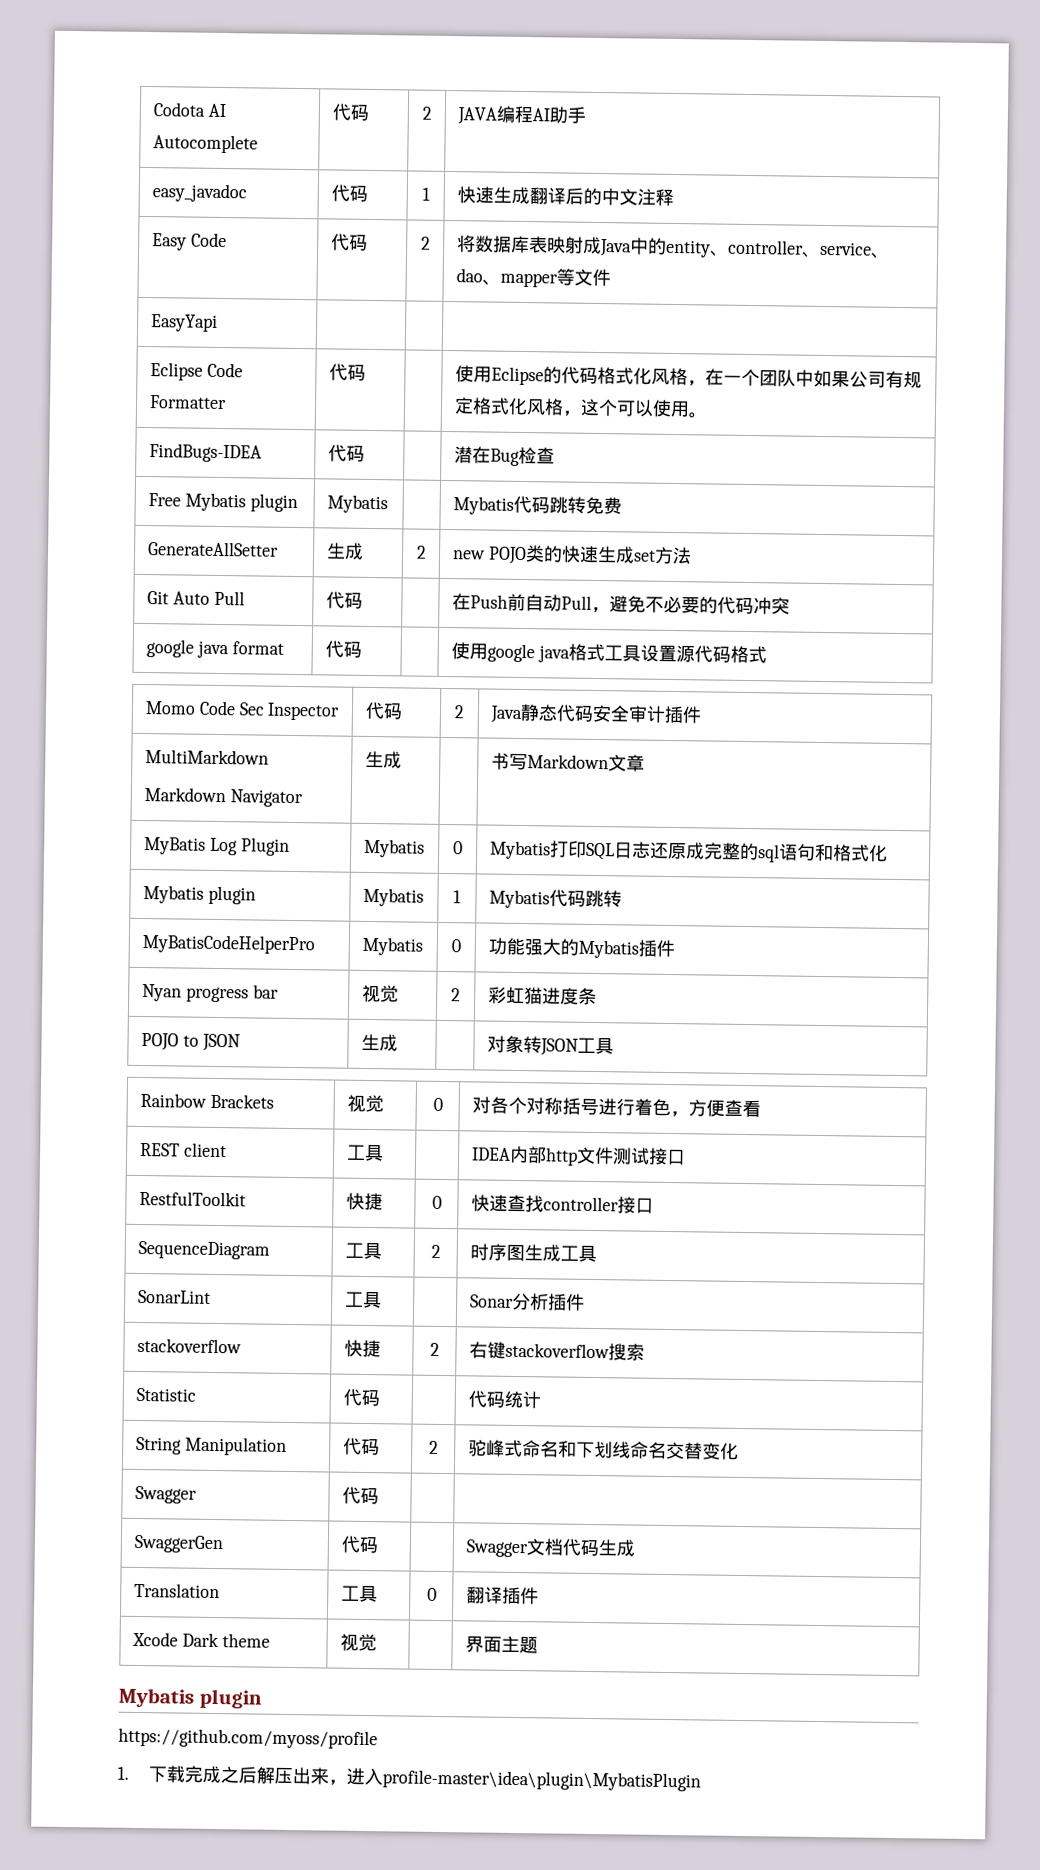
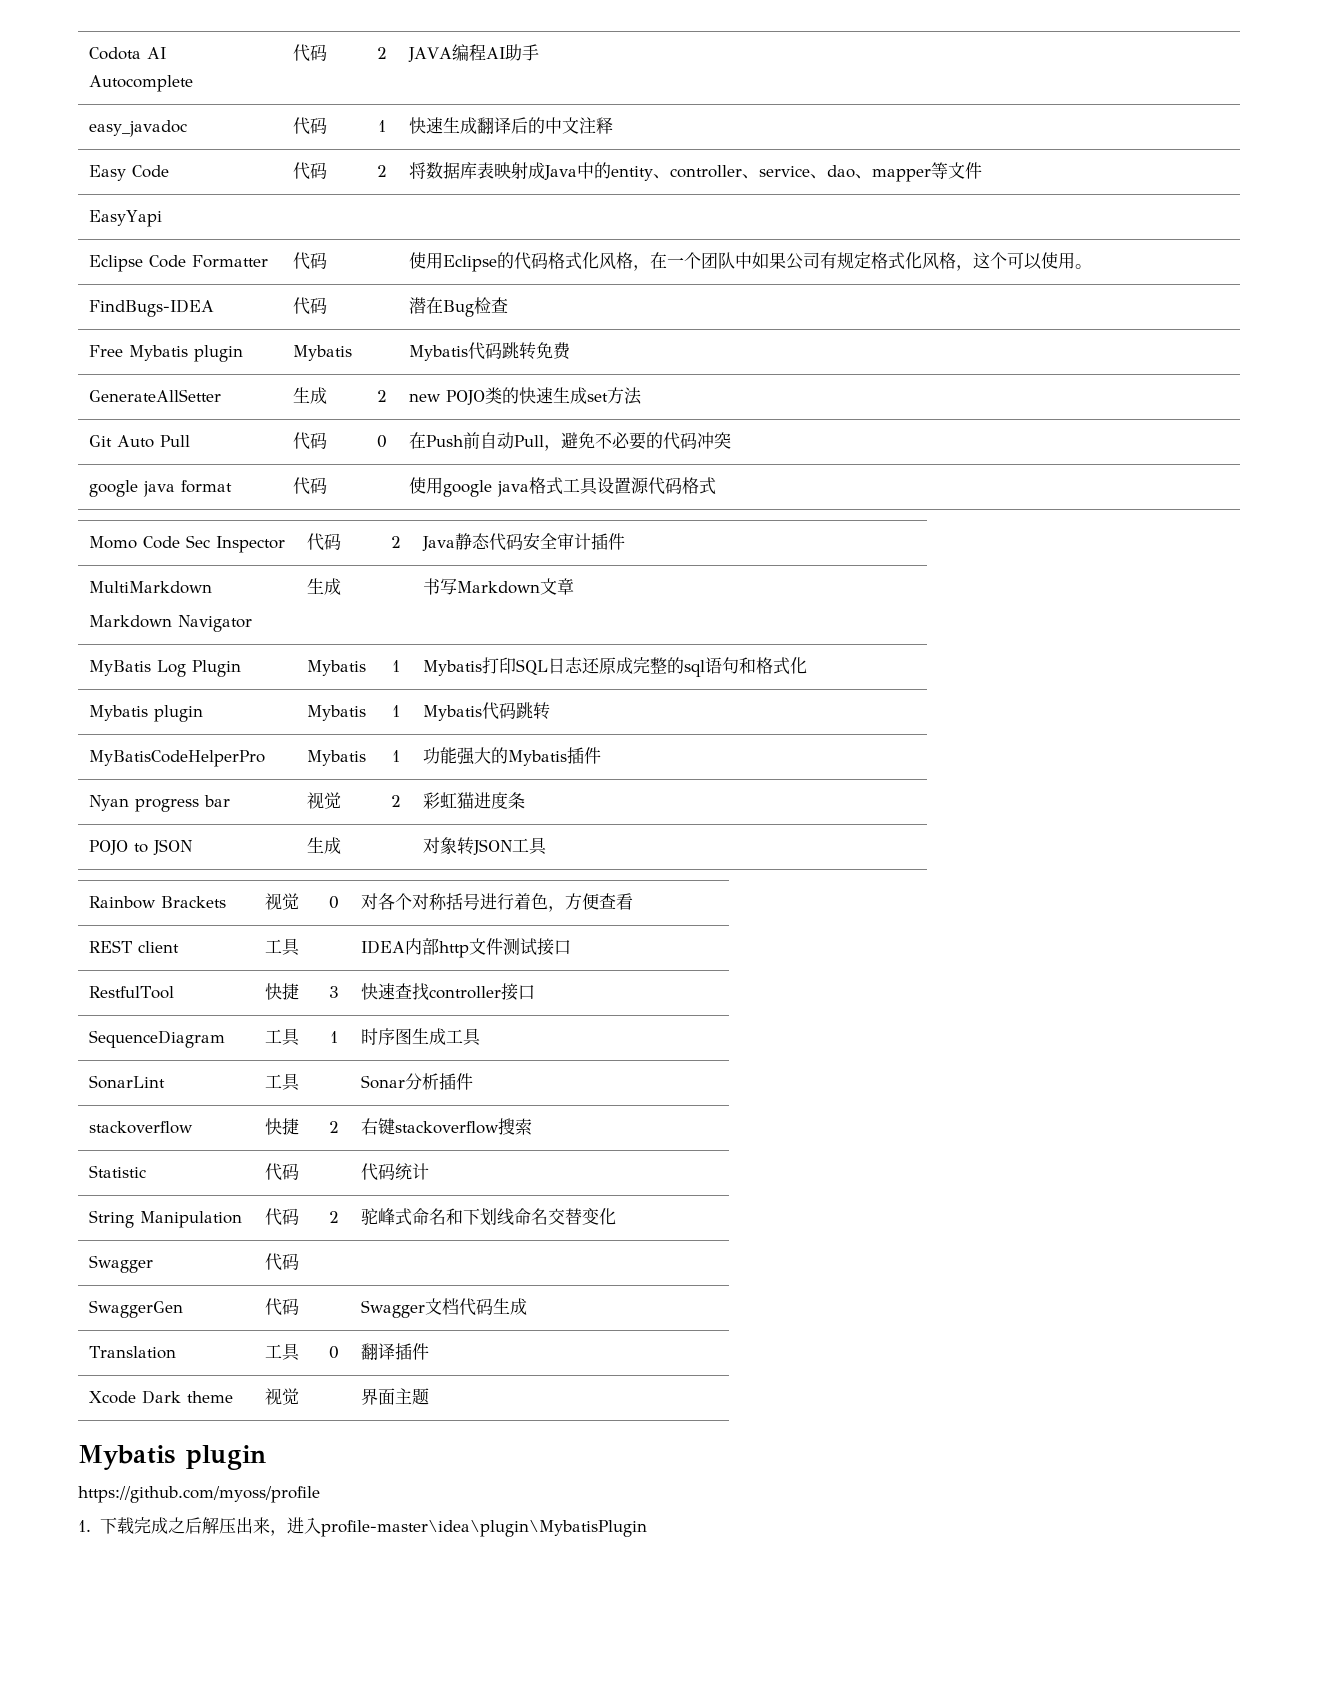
- Git Auto Pull | 代码 | | 在Push前自动Pull，避免不必要的代码冲突
+ Git Auto Pull | 代码 | 0 | 在Push前自动Pull，避免不必要的代码冲突
- MyBatis Log Plugin | Mybatis | 0 | Mybatis打印SQL日志还原成完整的sql语句和格式化
+ MyBatis Log Plugin | Mybatis | 1 | Mybatis打印SQL日志还原成完整的sql语句和格式化
- MyBatisCodeHelperPro | Mybatis | 0 | 功能强大的Mybatis插件
+ MyBatisCodeHelperPro | Mybatis | 1 | 功能强大的Mybatis插件
- RestfulToolkit | 快捷 | 0 | 快速查找controller接口
+ RestfulTool | 快捷 | 3 | 快速查找controller接口
- SequenceDiagram | 工具 | 2 | 时序图生成工具
+ SequenceDiagram | 工具 | 1 | 时序图生成工具

